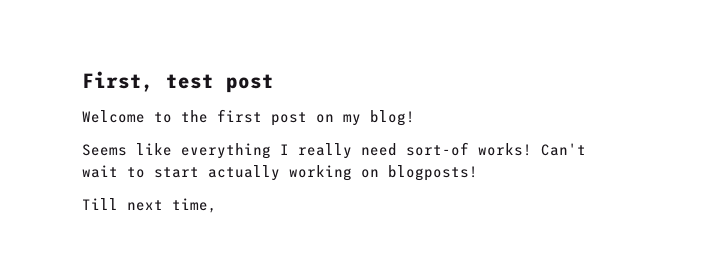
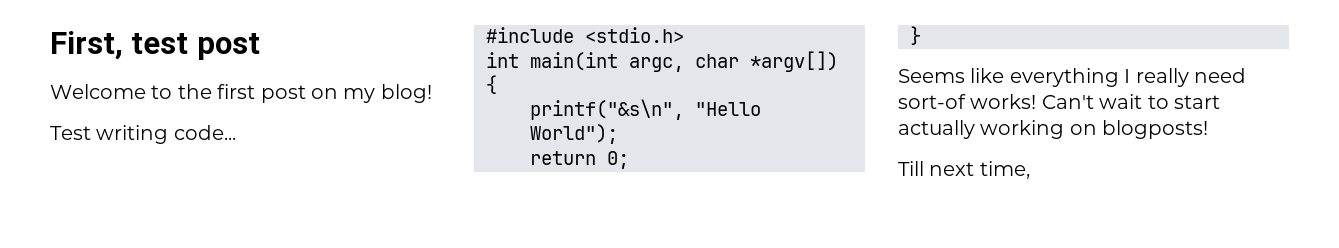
+ Test writing code...
+ #include <stdio.h>
+ int main(int argc, char *argv[]) {
+ printf("&s\n", "Hello World");
+ return 0;
+ }

